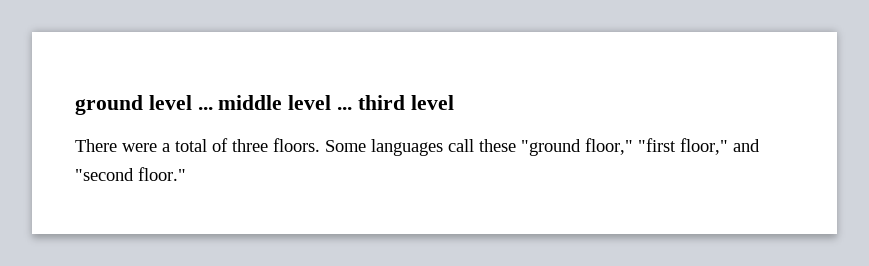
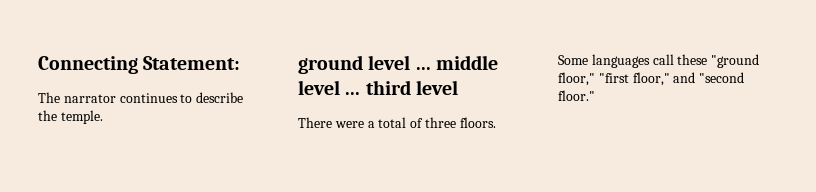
+ Connecting Statement:
+ The narrator continues to describe the temple.

